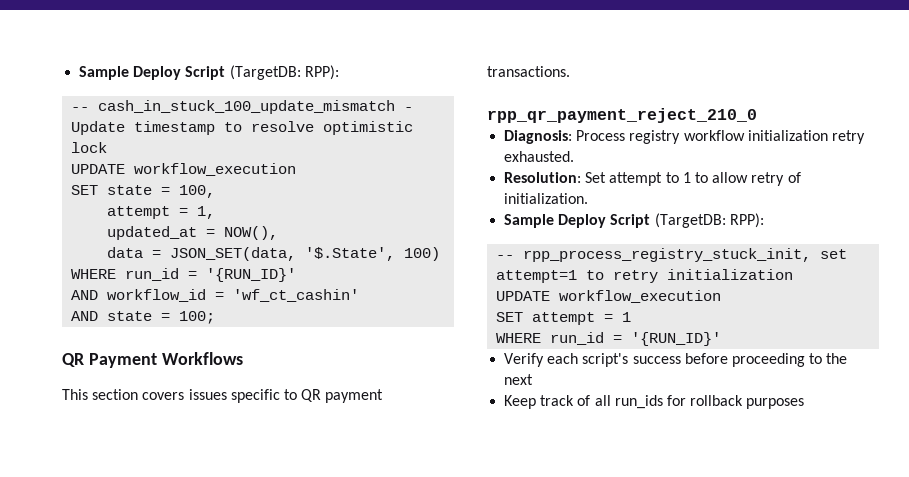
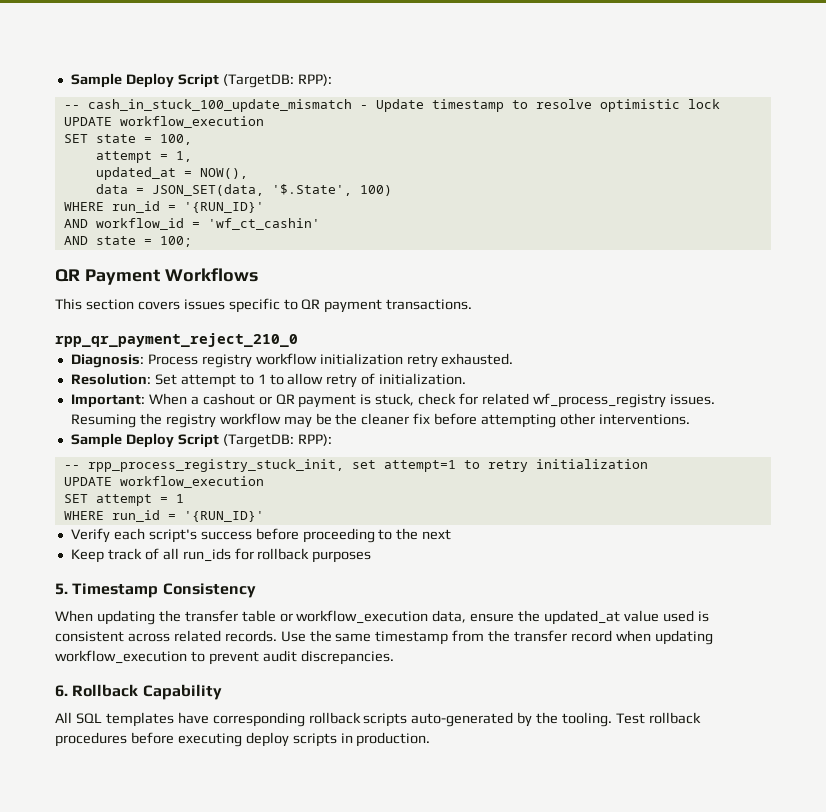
+ Important: When a cashout or QR payment is stuck, check for related wf_process_registry issues. Resuming the registry workflow may be the cleaner fix before attempting other interventions.
+ 5. Timestamp Consistency
+ When updating the transfer table or workflow_execution data, ensure the updated_at value used is consistent across related records. Use the same timestamp from the transfer record when updating workflow_execution to prevent audit discrepancies.
+ 6. Rollback Capability
+ All SQL templates have corresponding rollback scripts auto-generated by the tooling. Test rollback procedures before executing deploy scripts in production.

